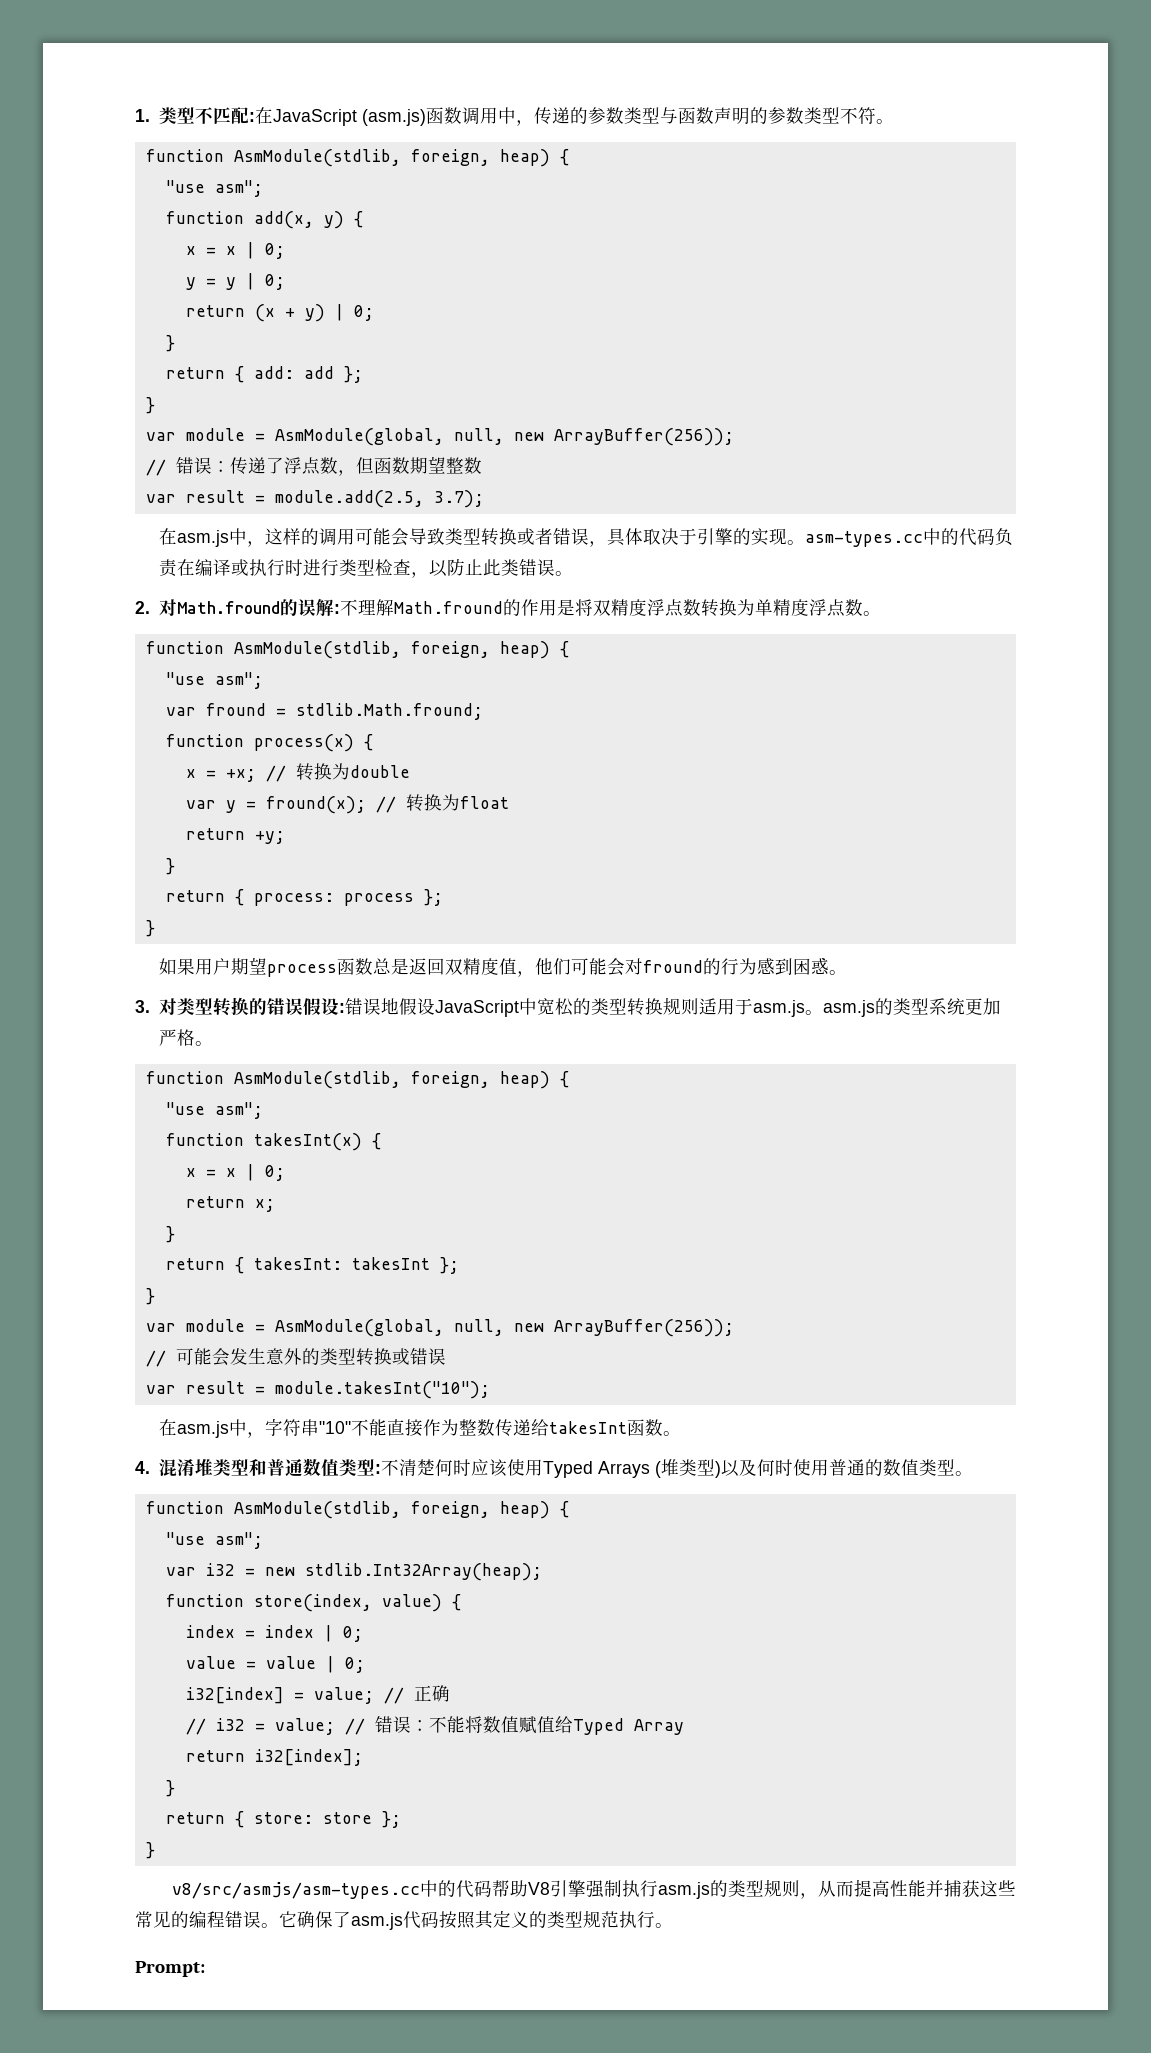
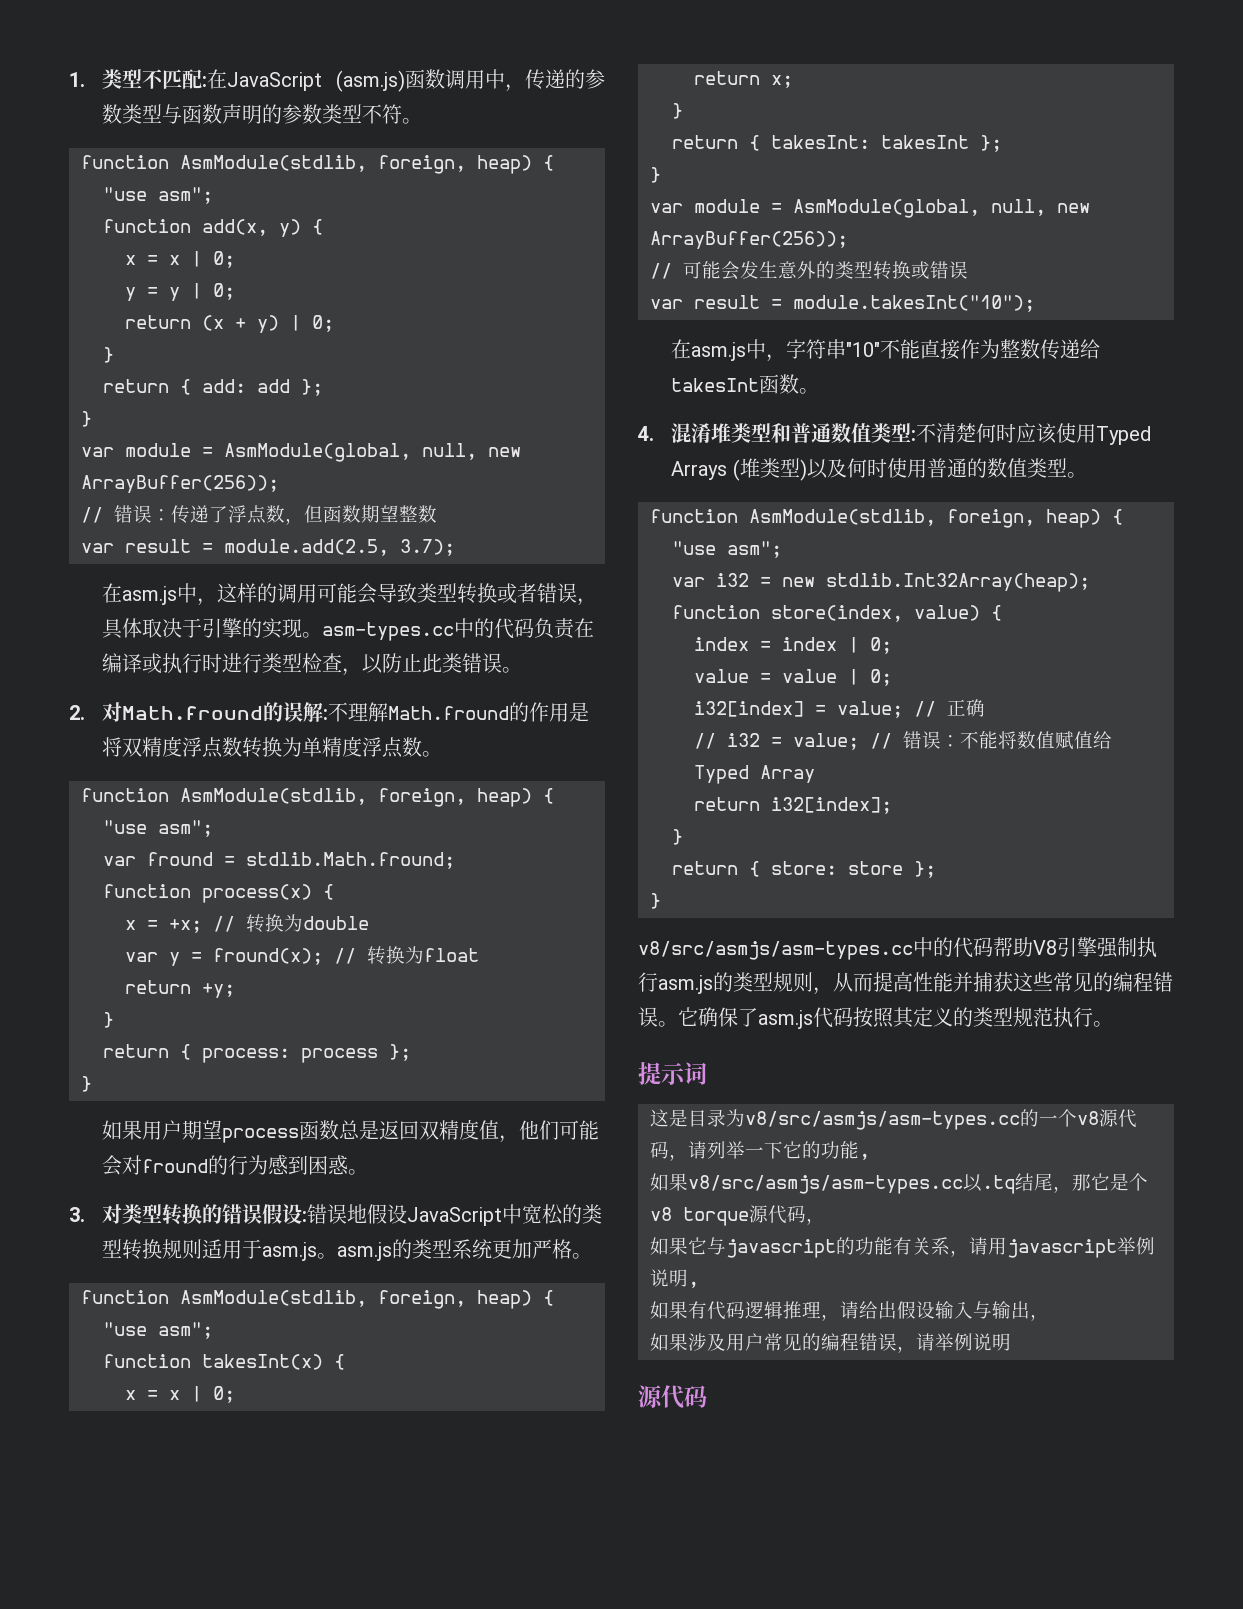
- Prompt:
+ 提示词
+ 这是目录为v8/src/asmjs/asm-types.cc的一个v8源代码，请列举一下它的功能,
+ 如果v8/src/asmjs/asm-types.cc以.tq结尾，那它是个v8 torque源代码，
+ 如果它与javascript的功能有关系，请用javascript举例说明,
+ 如果有代码逻辑推理，请给出假设输入与输出，
+ 如果涉及用户常见的编程错误，请举例说明
+ 源代码

